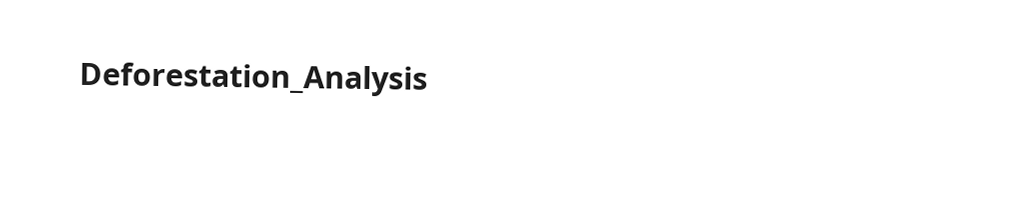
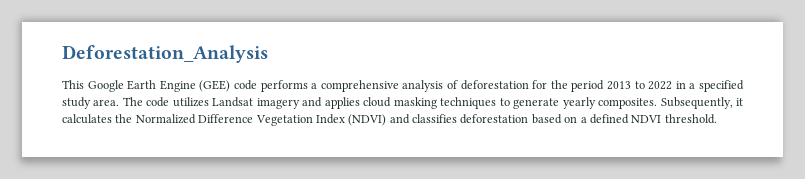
+ This Google Earth Engine (GEE) code performs a comprehensive analysis of deforestation for the period 2013 to 2022 in a specified study area. The code utilizes Landsat imagery and applies cloud masking techniques to generate yearly composites. Subsequently, it calculates the Normalized Difference Vegetation Index (NDVI) and classifies deforestation based on a defined NDVI threshold.

